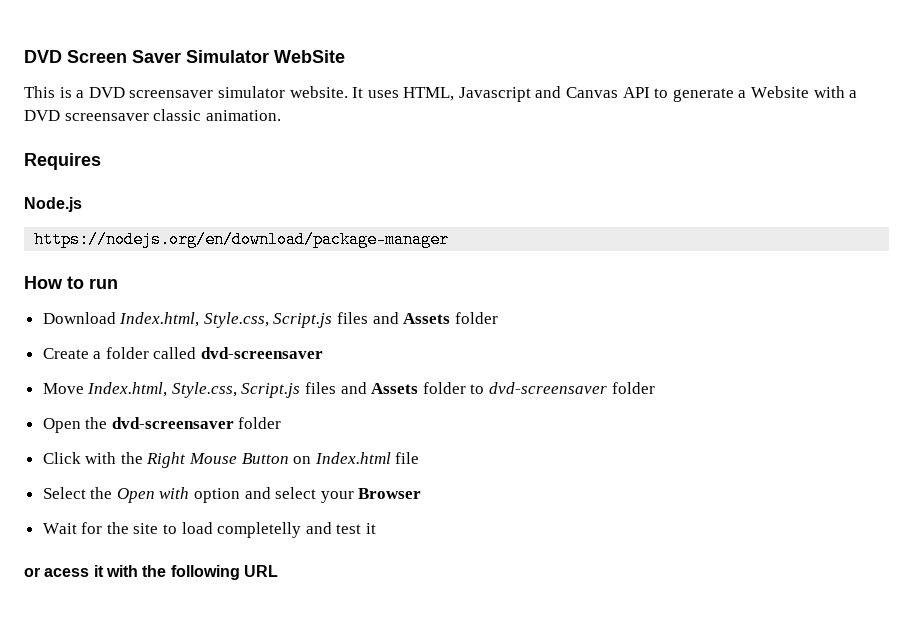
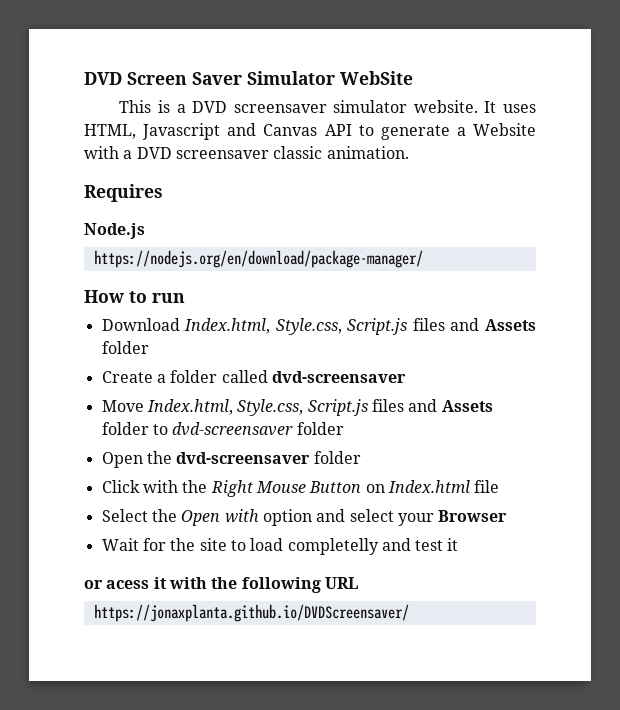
- https://nodejs.org/en/download/package-manager
+ https://nodejs.org/en/download/package-manager/
+ https://jonaxplanta.github.io/DVDScreensaver/

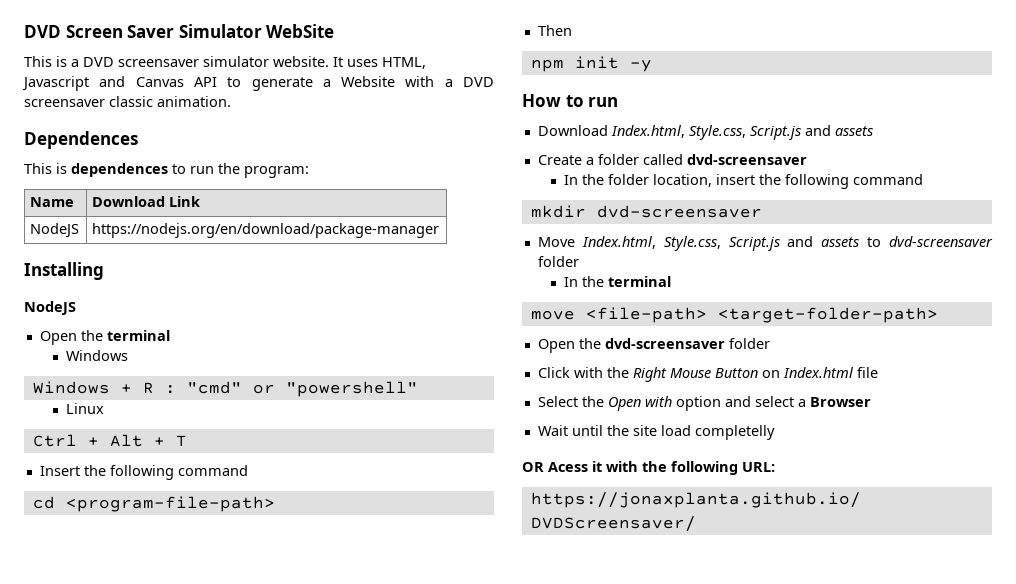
- Requires
- Node.js
- https://nodejs.org/en/download/package-manager/
+ Dependences
+ This is dependences to run the program:
+ Name | Download Link
+ NodeJS | https://nodejs.org/en/download/package-manager
+ Installing
+ NodeJS
+ Open the terminal
+ Windows
+ Windows + R : "cmd" or "powershell"
+ Linux
+ Ctrl + Alt + T
+ Insert the following command
+ cd <program-file-path>
+ Then
+ npm init -y
- Download Index.html, Style.css, Script.js files and Assets folder
+ Download Index.html, Style.css, Script.js and assets
+ In the folder location, insert the following command
+ mkdir dvd-screensaver
- Move Index.html, Style.css, Script.js files and Assets folder to dvd-screensaver folder
+ Move Index.html, Style.css, Script.js and assets to dvd-screensaver folder
+ In the terminal
+ move <file-path> <target-folder-path>
- Select the Open with option and select your Browser
+ Select the Open with option and select a Browser
- Wait for the site to load completelly and test it
- or acess it with the following URL
+ Wait until the site load completelly
+ OR Acess it with the following URL:

